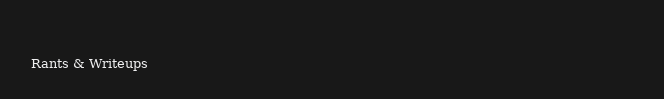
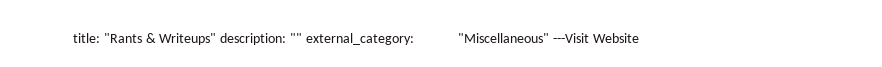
- Rants & Writeups
+ title: "Rants & Writeups" description: "" external_category: "Miscellaneous" ---Visit Website

